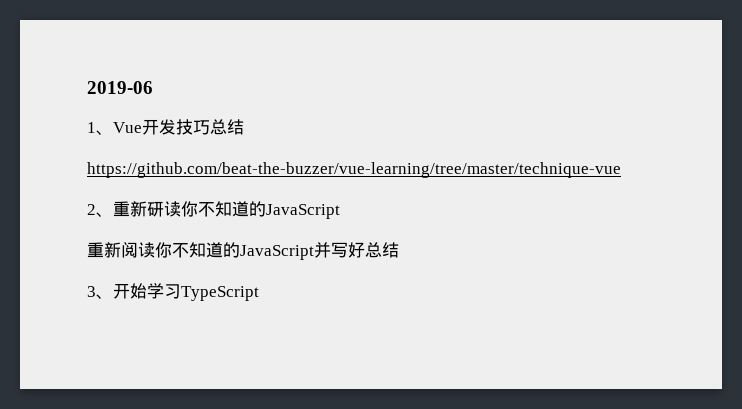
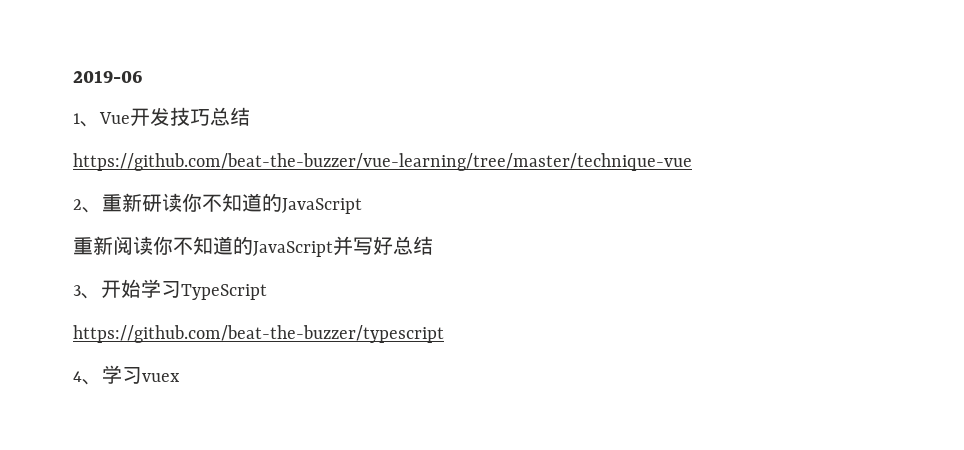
+ https://github.com/beat-the-buzzer/typescript
+ 4、学习vuex

